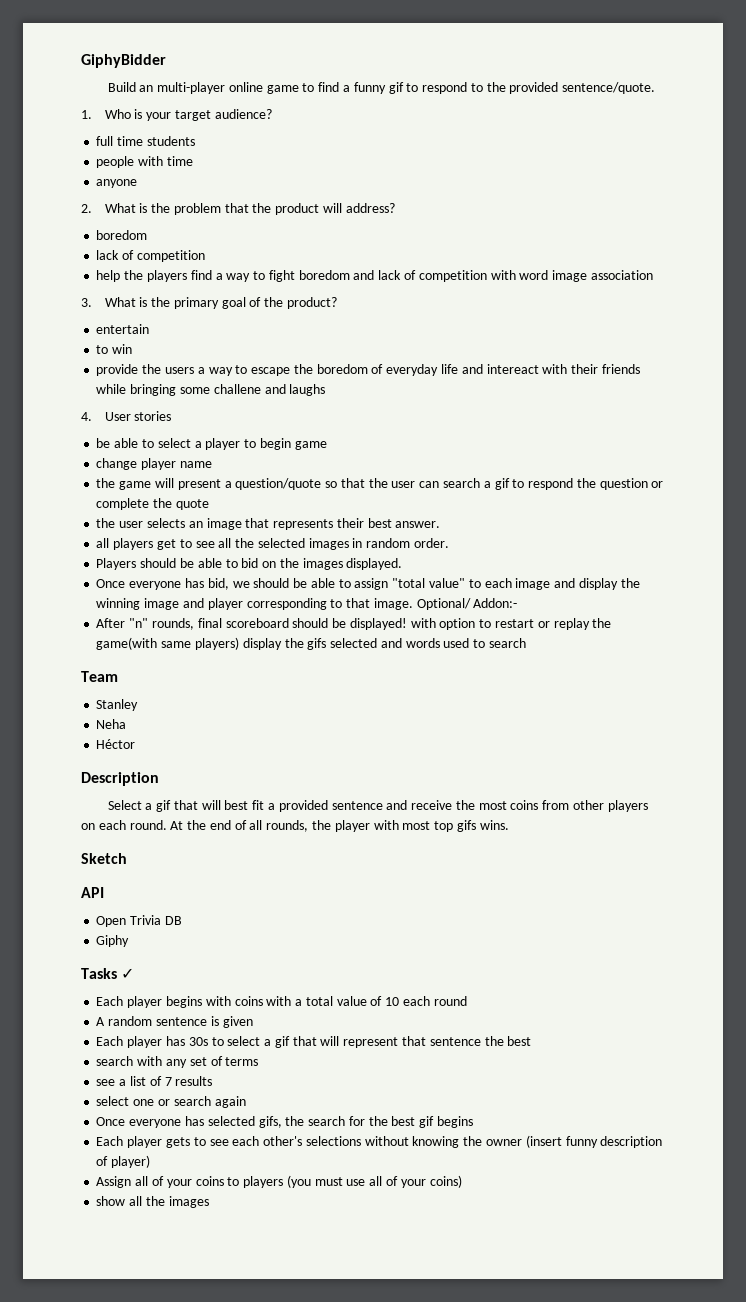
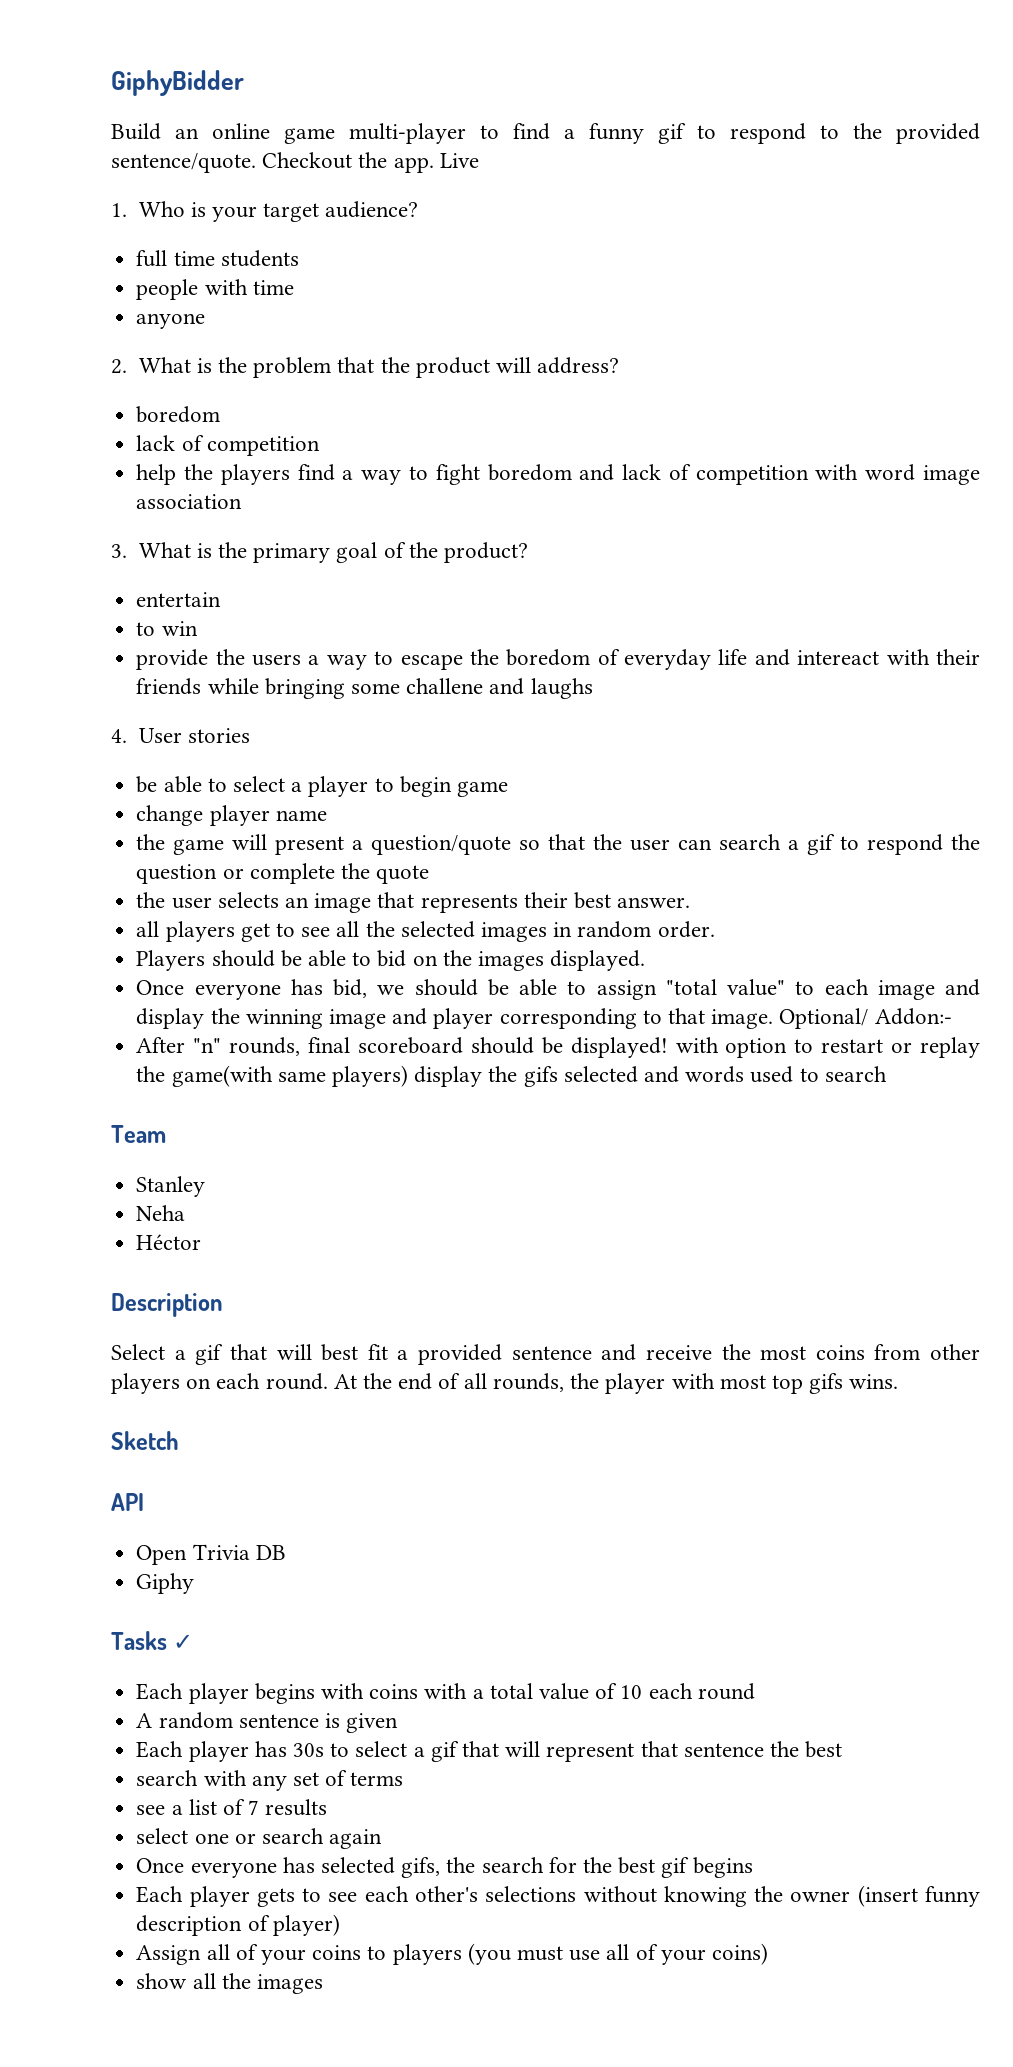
- Build an multi-player online game to find a funny gif to respond to the provided sentence/quote.
+ Build an online game multi-player to find a funny gif to respond to the provided sentence/quote. Checkout the app. Live

